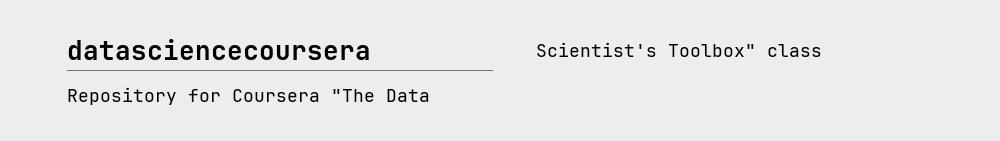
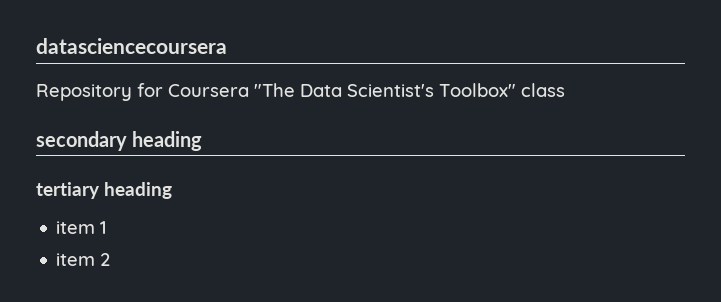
+ secondary heading
+ tertiary heading
+ item 1
+ item 2

